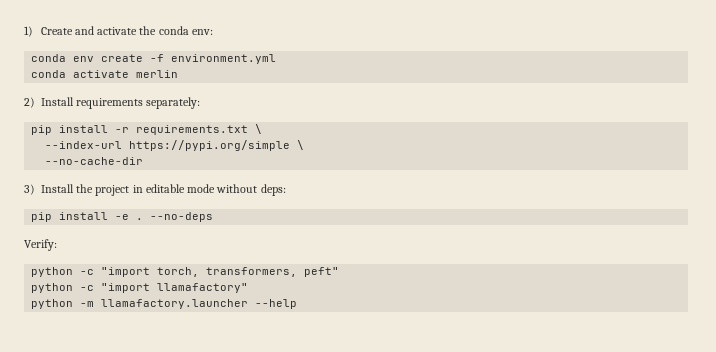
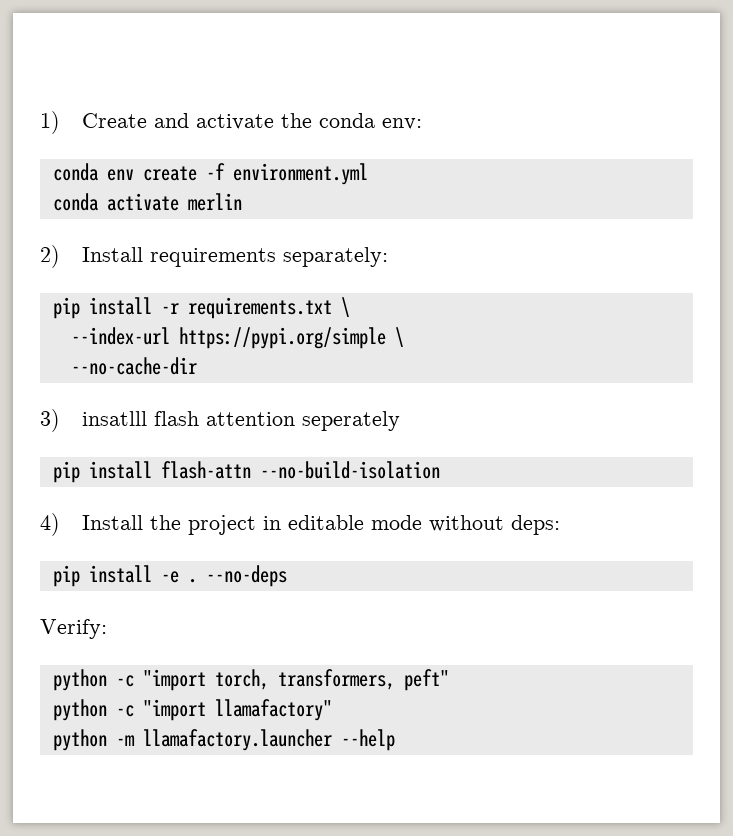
- 3) Install the project in editable mode without deps:
+ 3) insatlll flash attention seperately
+ pip install flash-attn --no-build-isolation
+ 4) Install the project in editable mode without deps:

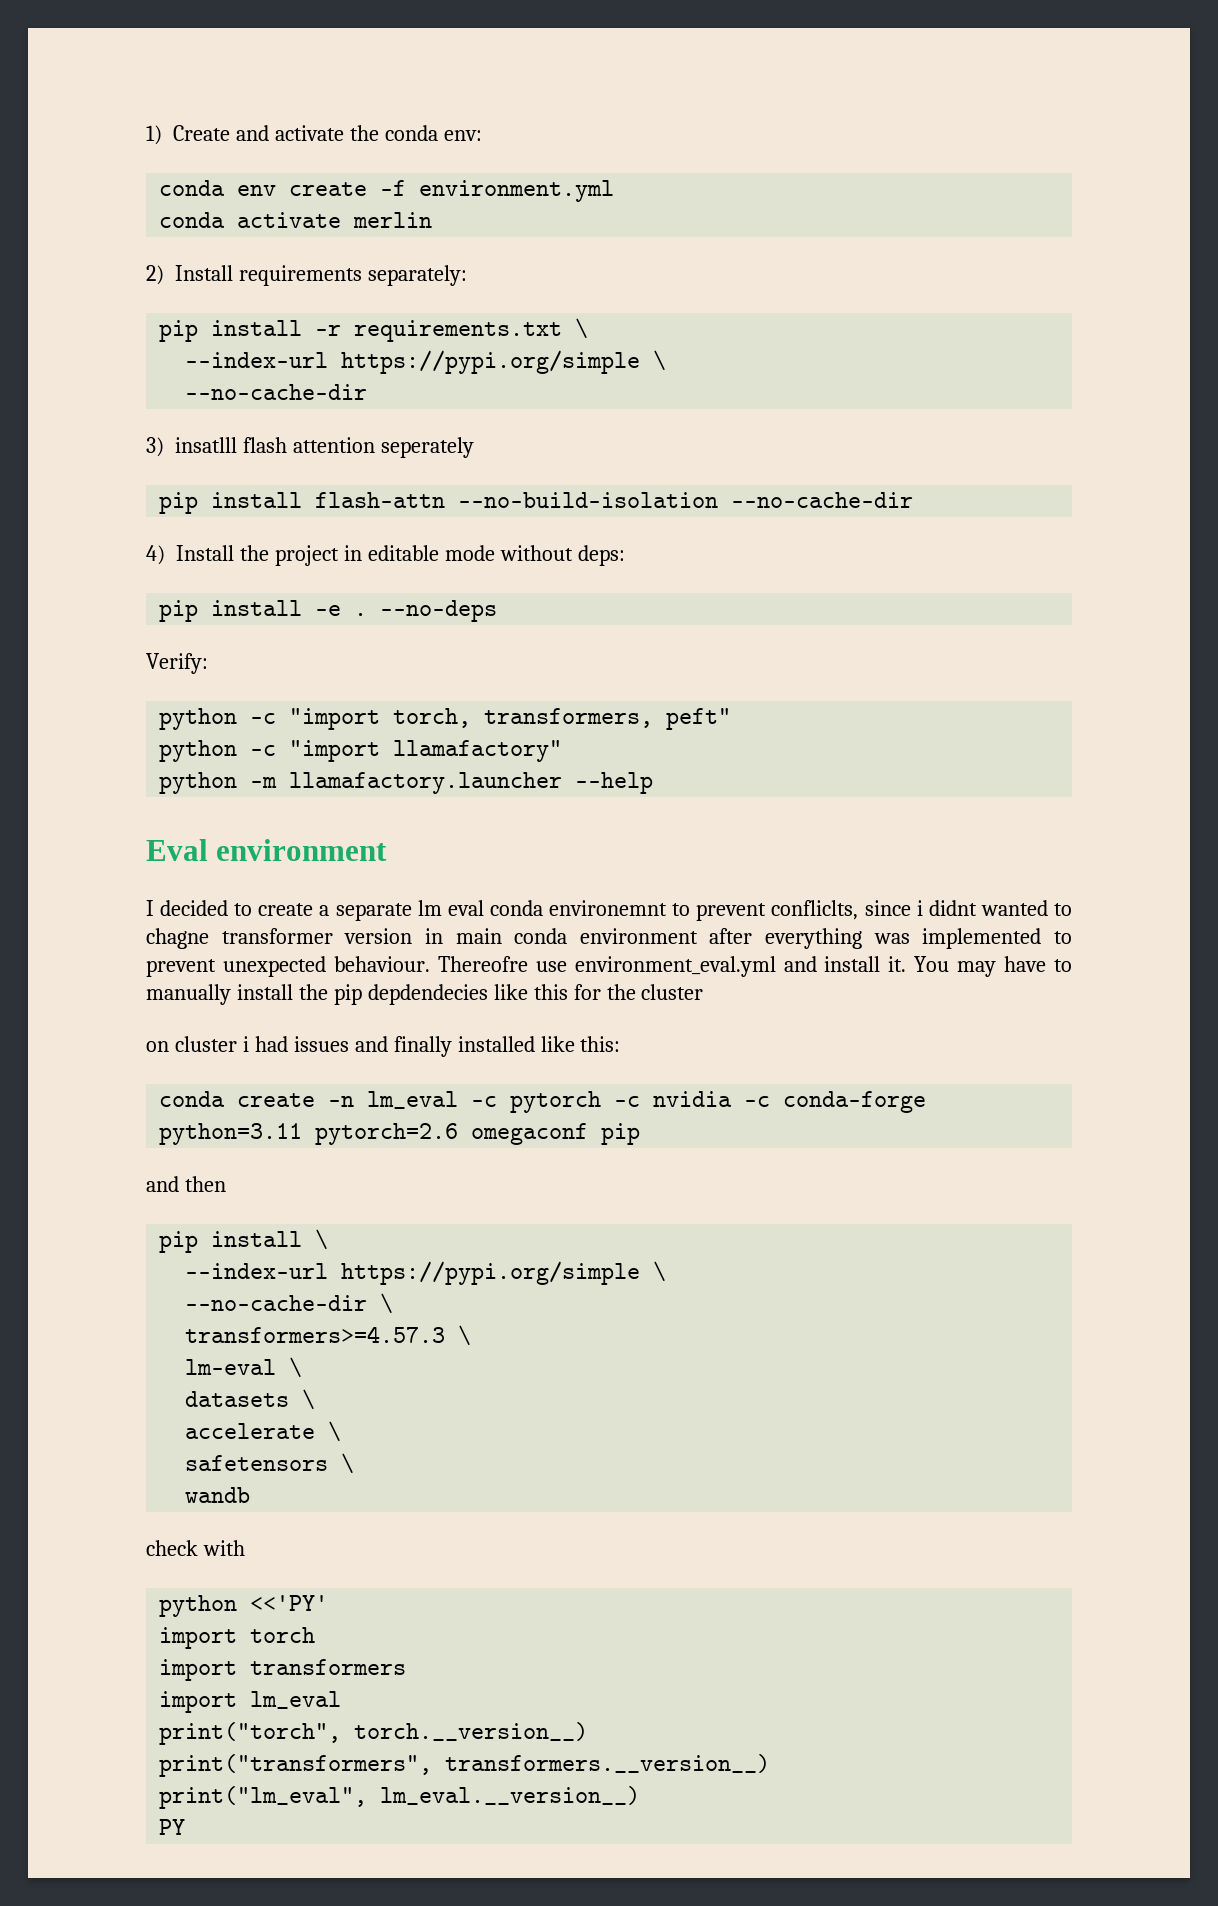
- pip install flash-attn --no-build-isolation
+ pip install flash-attn --no-build-isolation --no-cache-dir
+ Eval environment
+ I decided to create a separate lm eval conda environemnt to prevent confliclts, since i didnt wanted to chagne transformer version in main conda environment after everything was implemented to prevent unexpected behaviour. Thereofre use environment_eval.yml and install it. You may have to manually install the pip depdendecies like this for the cluster
+ on cluster i had issues and finally installed like this:
+ conda create -n lm_eval -c pytorch -c nvidia -c conda-forge python=3.11 pytorch=2.6 omegaconf pip
+ and then
+ pip install \
+ --index-url https://pypi.org/simple \
+ --no-cache-dir \
+ transformers>=4.57.3 \
+ lm-eval \
+ datasets \
+ accelerate \
+ safetensors \
+ wandb
+ check with
+ python <<'PY'
+ import torch
+ import transformers
+ import lm_eval
+ print("torch", torch.__version__)
+ print("transformers", transformers.__version__)
+ print("lm_eval", lm_eval.__version__)
+ PY

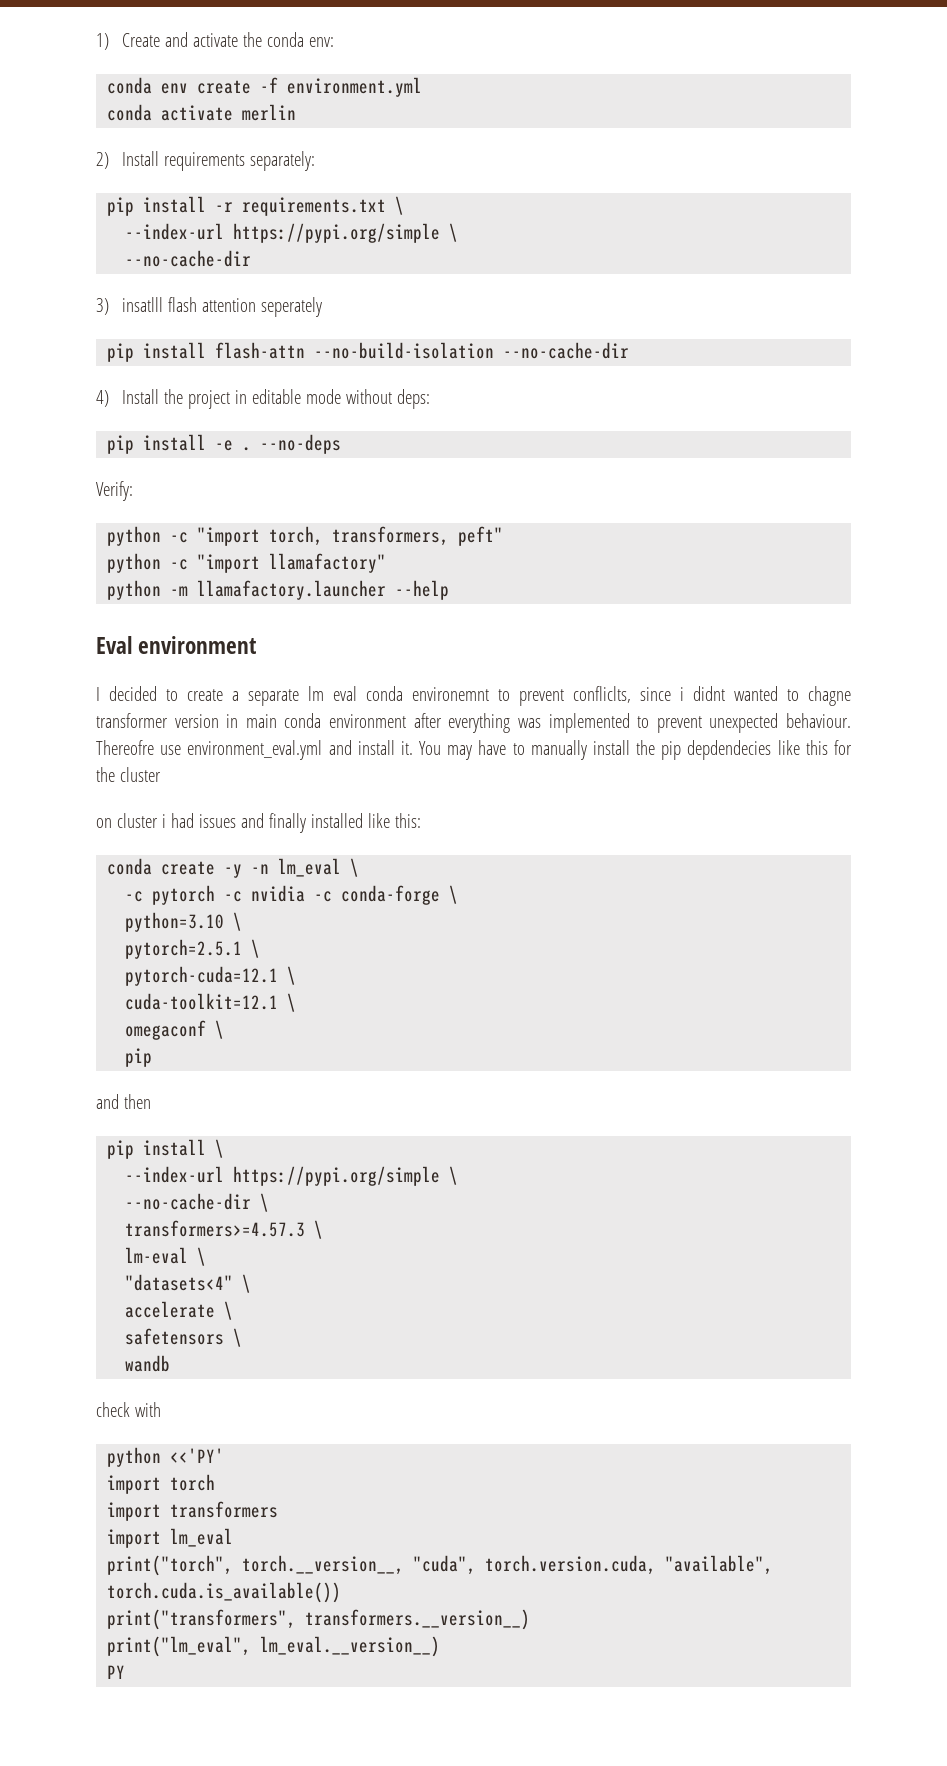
- conda create -n lm_eval -c pytorch -c nvidia -c conda-forge python=3.11 pytorch=2.6 omegaconf pip
+ conda create -y -n lm_eval \
+ -c pytorch -c nvidia -c conda-forge \
+ python=3.10 \
+ pytorch=2.5.1 \
+ pytorch-cuda=12.1 \
+ cuda-toolkit=12.1 \
+ omegaconf \
+ pip
- datasets \
+ "datasets<4" \
- print("torch", torch.__version__)
+ print("torch", torch.__version__, "cuda", torch.version.cuda, "available", torch.cuda.is_available())

